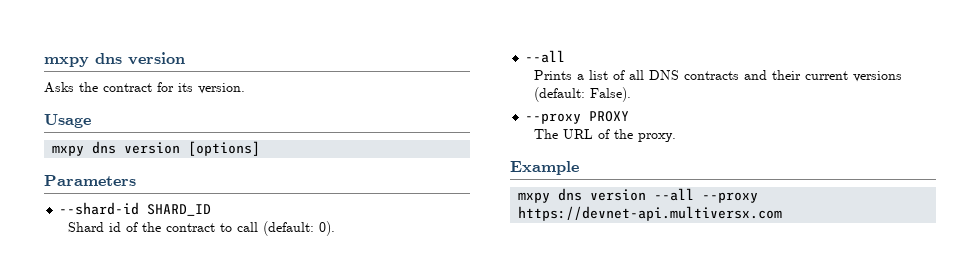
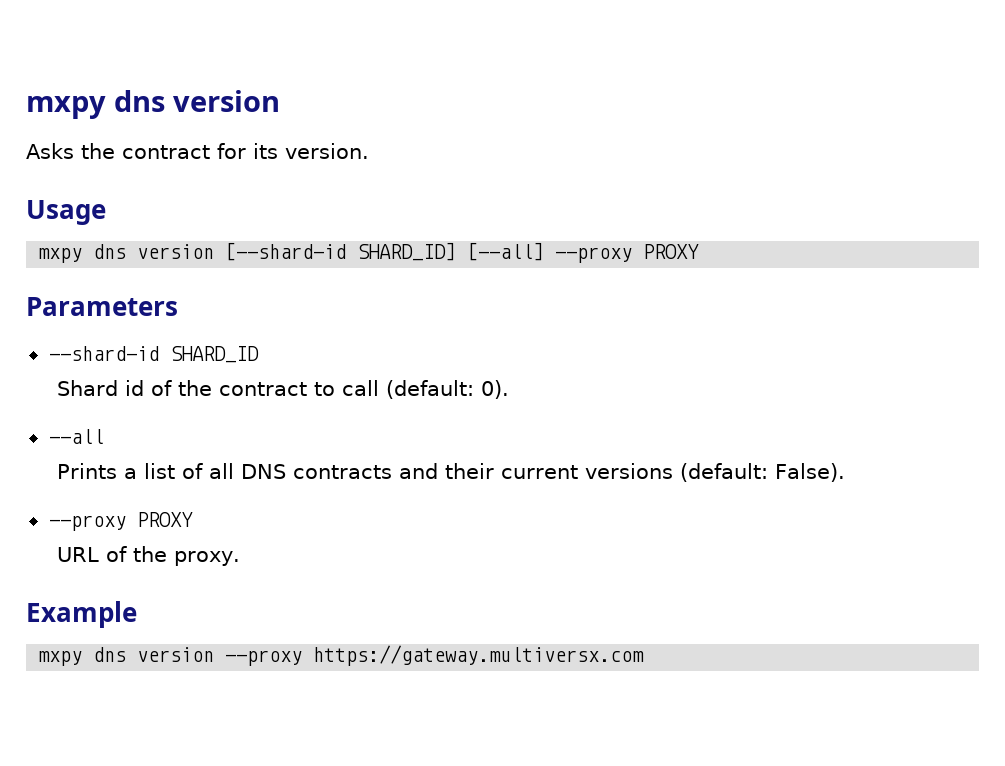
- mxpy dns version [options]
+ mxpy dns version [--shard-id SHARD_ID] [--all] --proxy PROXY
- The URL of the proxy.
+ URL of the proxy.
- mxpy dns version --all --proxy https://devnet-api.multiversx.com
+ mxpy dns version --proxy https://gateway.multiversx.com

